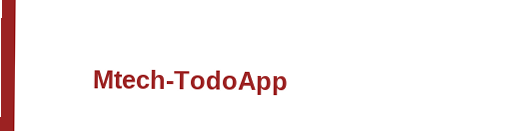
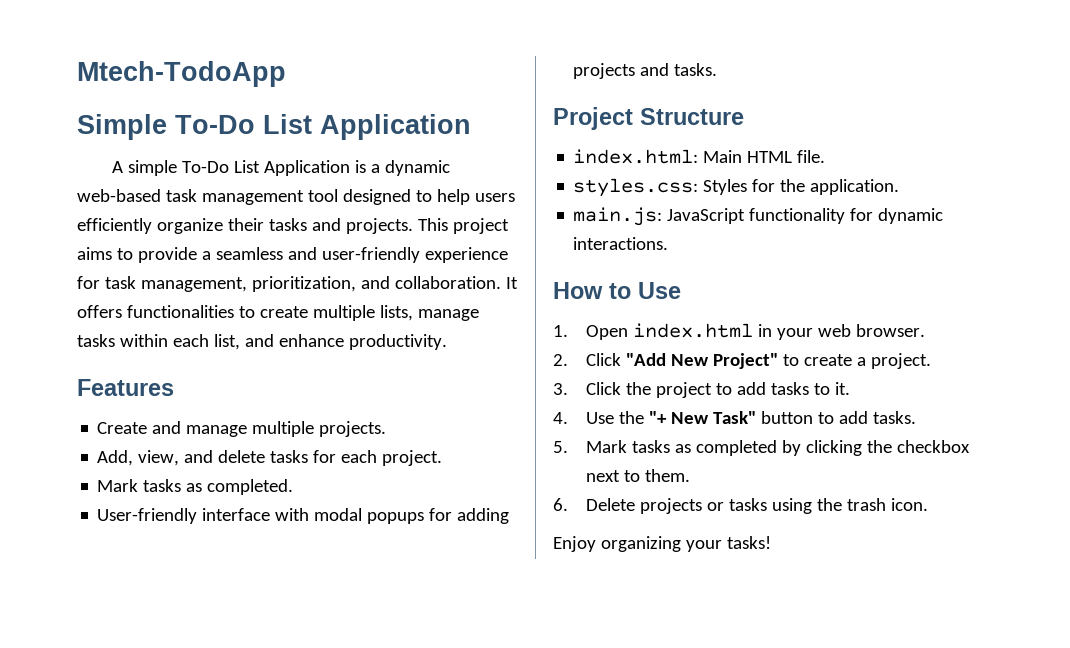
+ Simple To-Do List Application
+ A simple To-Do List Application is a dynamic web-based task management tool designed to help users efficiently organize their tasks and projects. This project aims to provide a seamless and user-friendly experience for task management, prioritization, and collaboration. It offers functionalities to create multiple lists, manage tasks within each list, and enhance productivity.
+ Features
+ Create and manage multiple projects.
+ Add, view, and delete tasks for each project.
+ Mark tasks as completed.
+ User-friendly interface with modal popups for adding projects and tasks.
+ Project Structure
+ index.html: Main HTML file.
+ styles.css: Styles for the application.
+ main.js: JavaScript functionality for dynamic interactions.
+ How to Use
+ 1. Open index.html in your web browser.
+ 2. Click "Add New Project" to create a project.
+ 3. Click the project to add tasks to it.
+ 4. Use the "+ New Task" button to add tasks.
+ 5. Mark tasks as completed by clicking the checkbox next to them.
+ 6. Delete projects or tasks using the trash icon.
+ Enjoy organizing your tasks!

